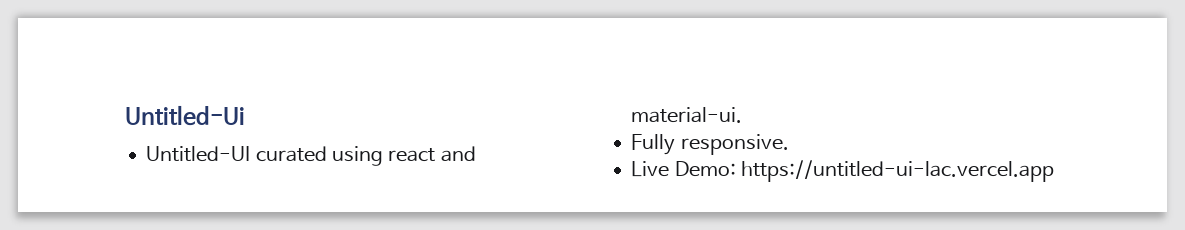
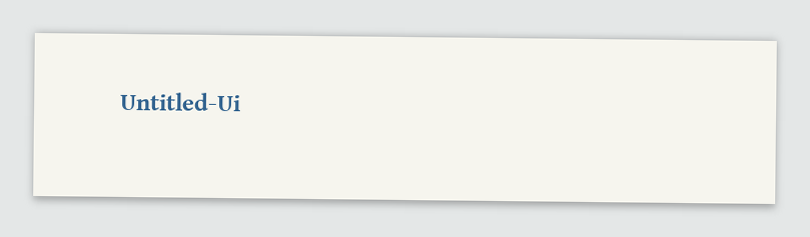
- Untitled-UI curated using react and material-ui.
- Fully responsive.
- Live Demo: https://untitled-ui-lac.vercel.app

